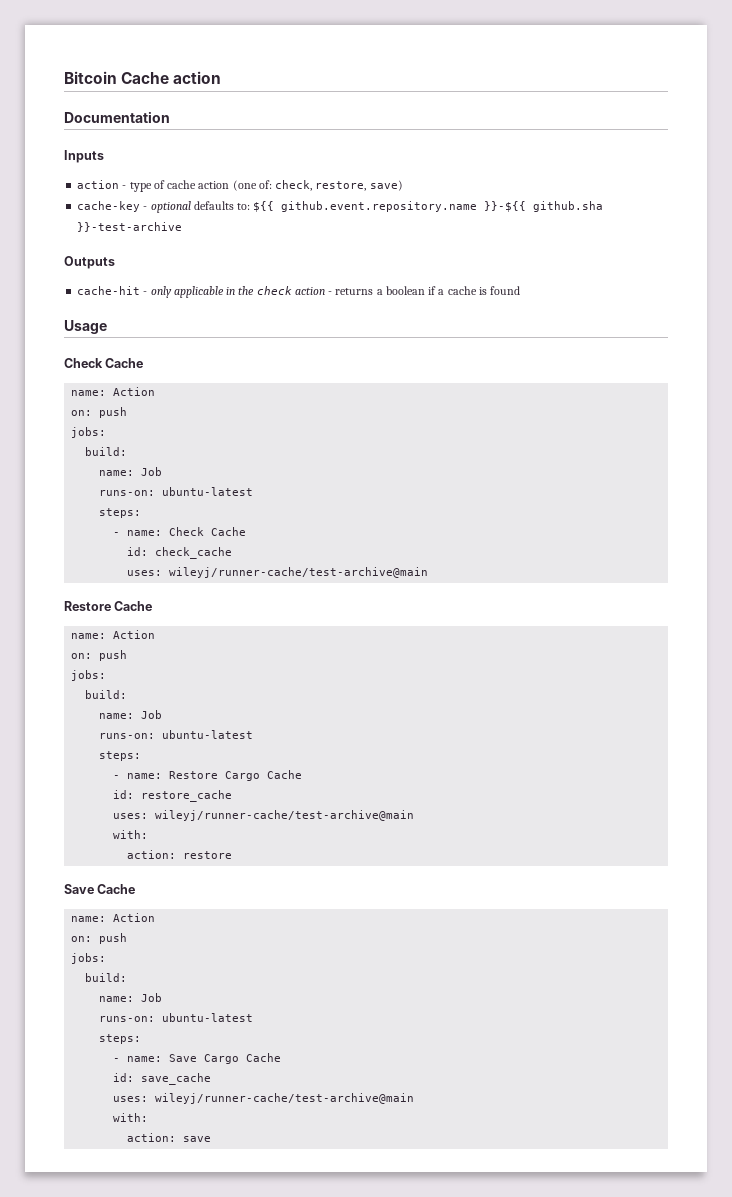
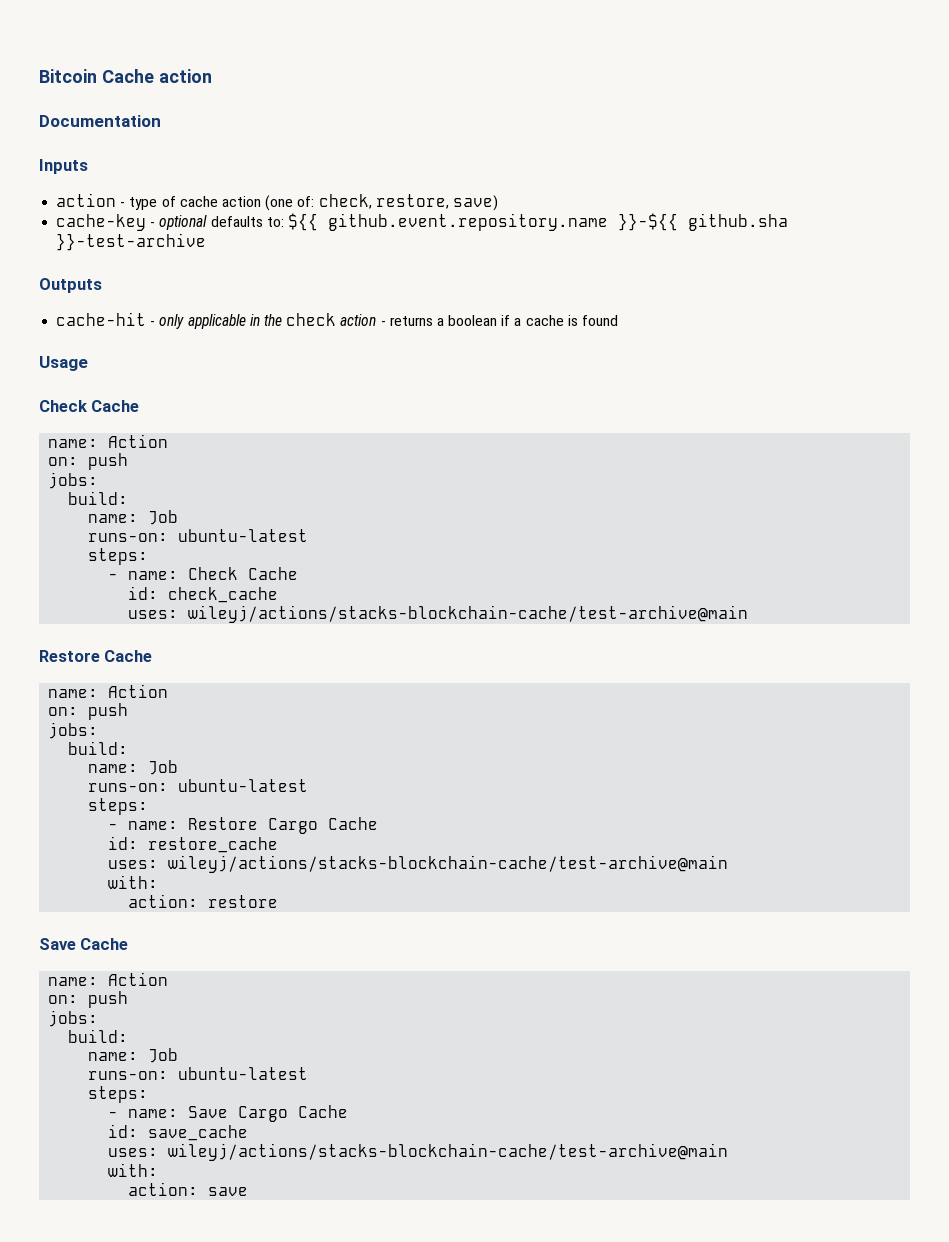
  id: check_cache
- uses: wileyj/runner-cache/test-archive@main
+ uses: wileyj/actions/stacks-blockchain-cache/test-archive@main
  id: restore_cache
- uses: wileyj/runner-cache/test-archive@main
+ uses: wileyj/actions/stacks-blockchain-cache/test-archive@main
  id: save_cache
- uses: wileyj/runner-cache/test-archive@main
+ uses: wileyj/actions/stacks-blockchain-cache/test-archive@main

